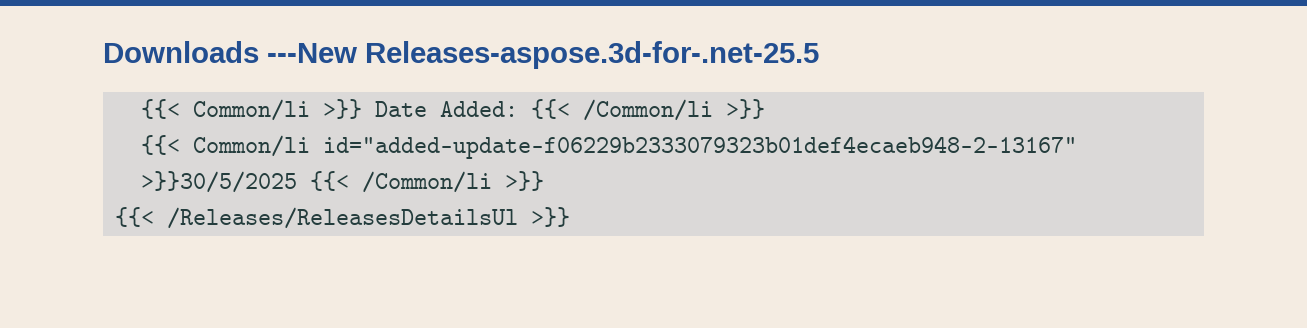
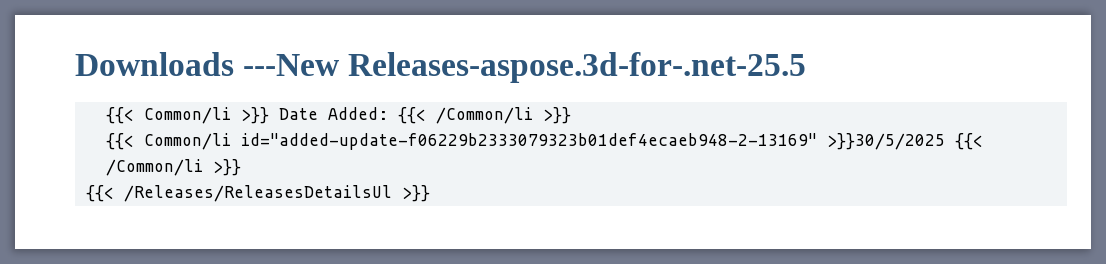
- {{< Common/li id="added-update-f06229b2333079323b01def4ecaeb948-2-13167" >}}30/5/2025 {{< /Common/li >}}
+ {{< Common/li id="added-update-f06229b2333079323b01def4ecaeb948-2-13169" >}}30/5/2025 {{< /Common/li >}}

